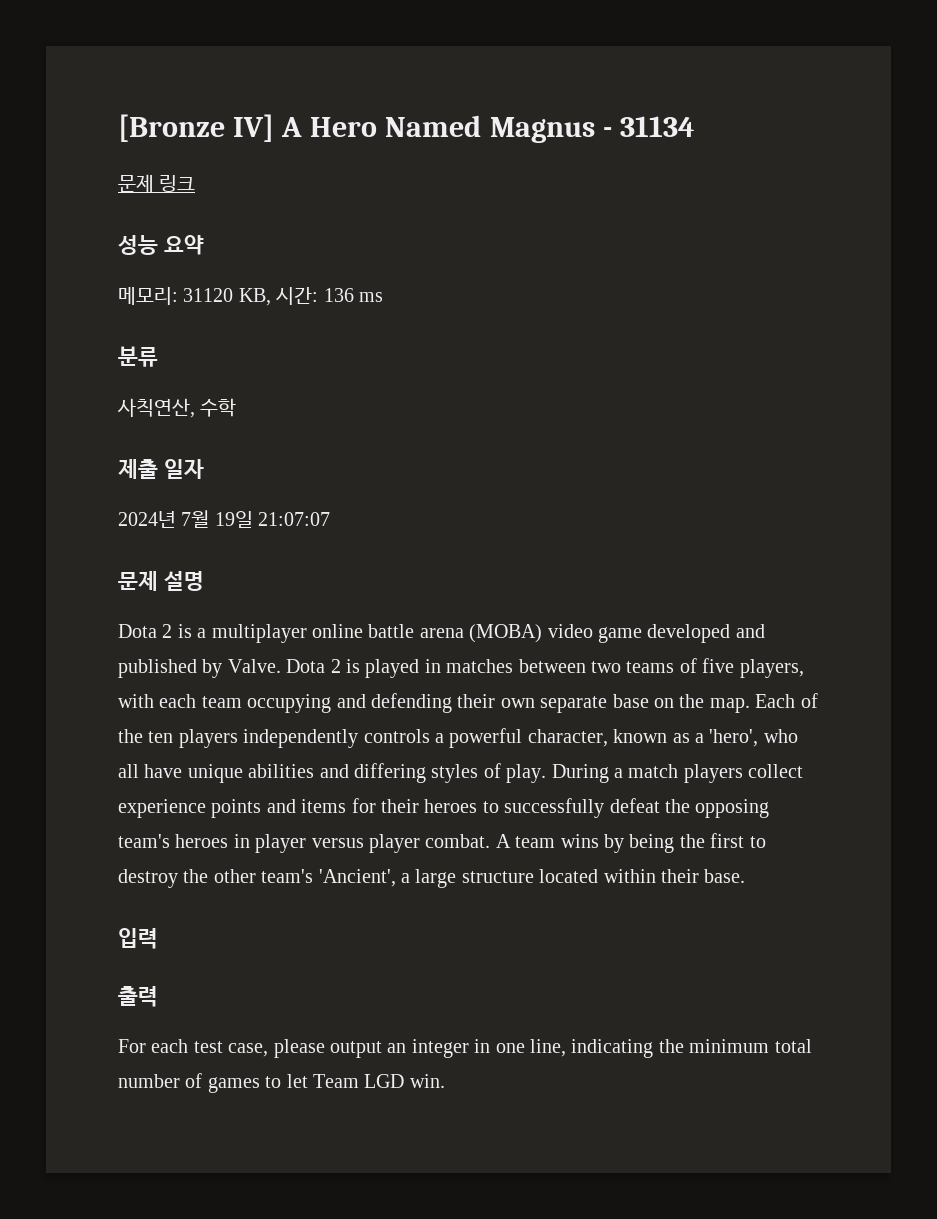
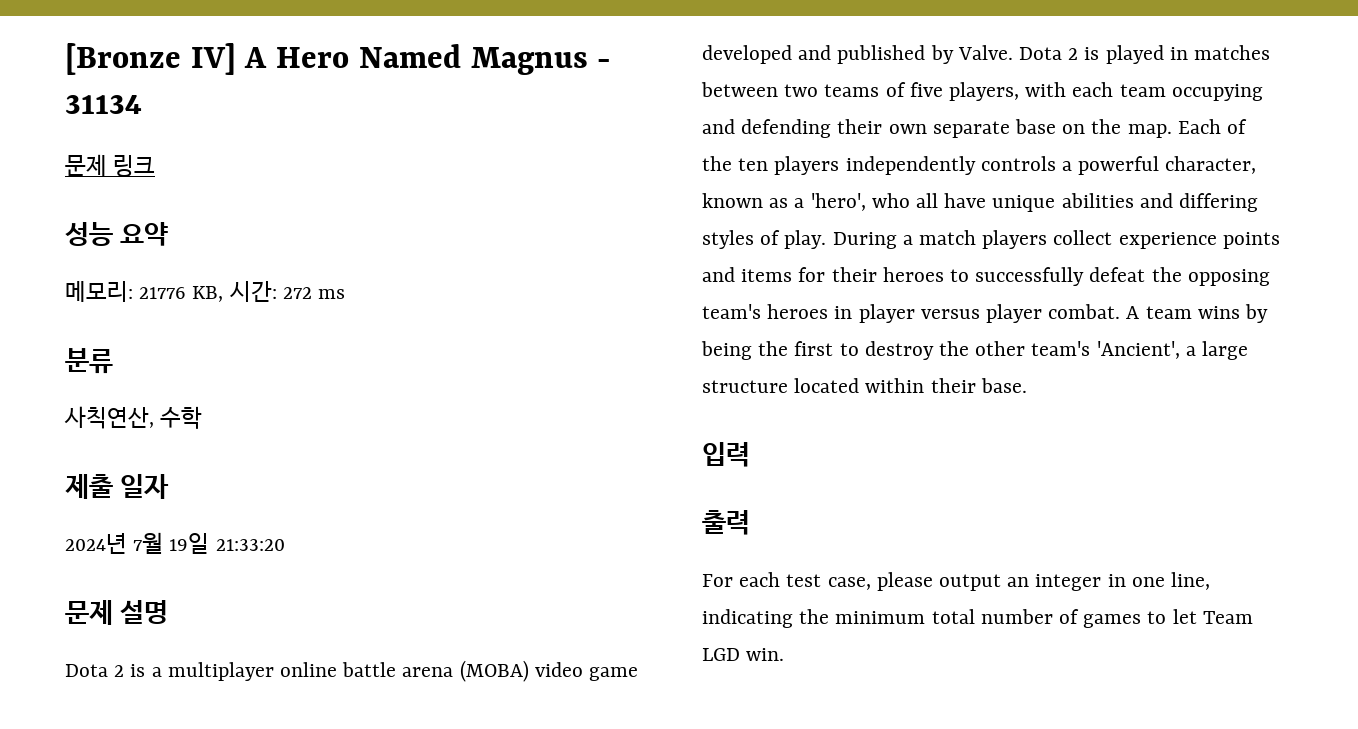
- 메모리: 31120 KB, 시간: 136 ms
+ 메모리: 21776 KB, 시간: 272 ms
- 2024년 7월 19일 21:07:07
+ 2024년 7월 19일 21:33:20

